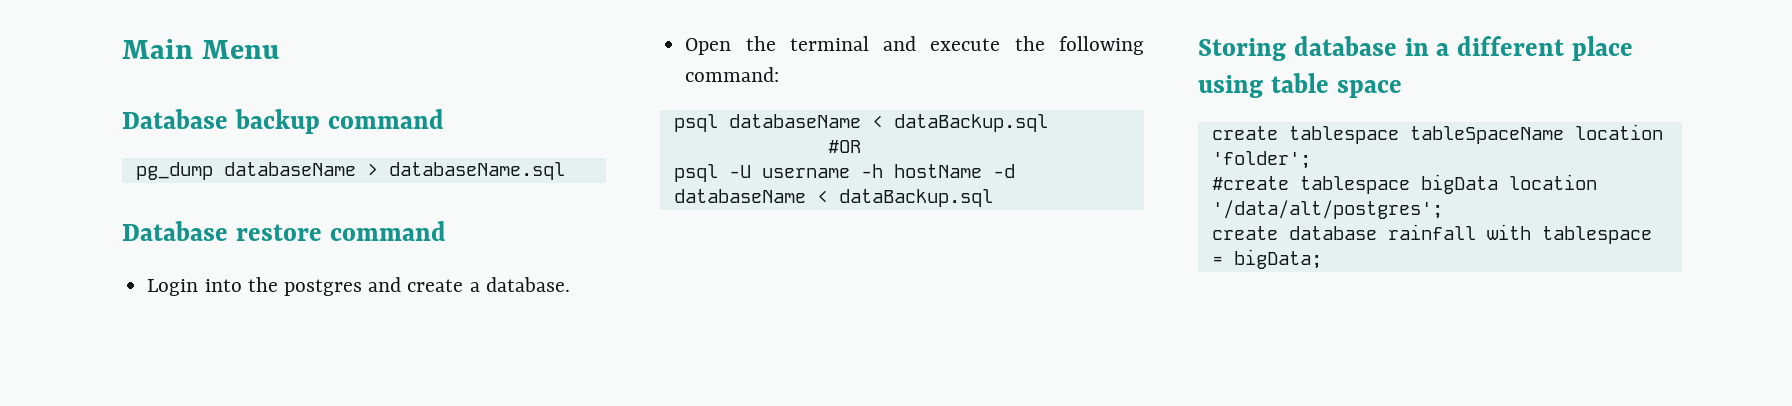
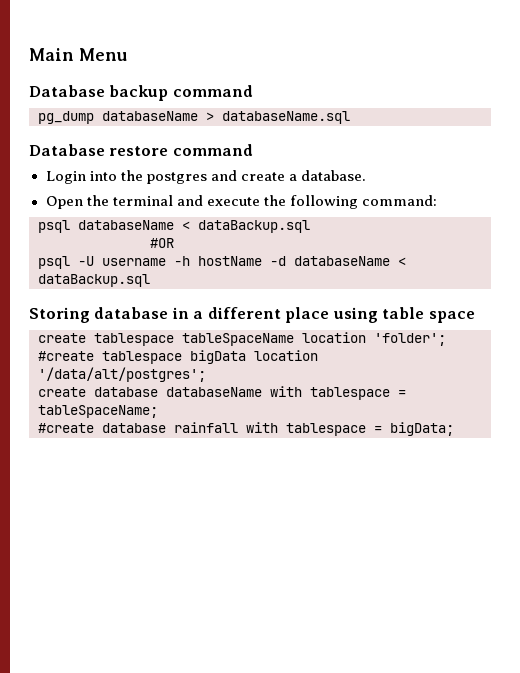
- create database rainfall with tablespace = bigData;
+ create database databaseName with tablespace = tableSpaceName;
+ #create database rainfall with tablespace = bigData;

